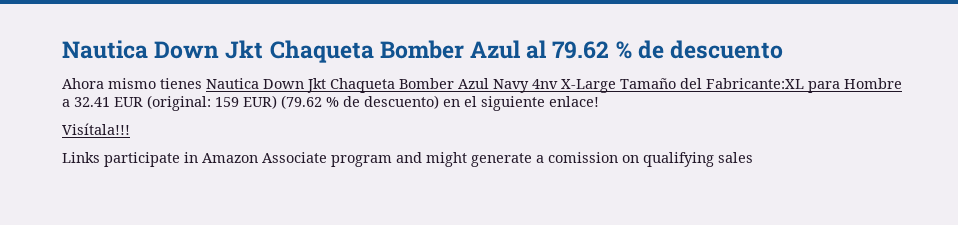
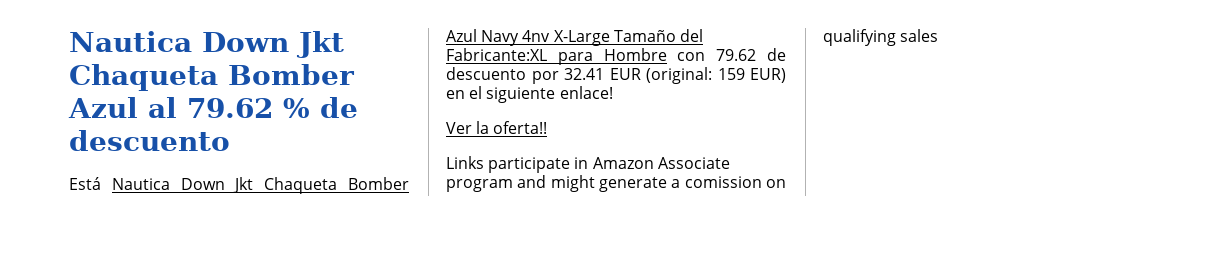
- Ahora mismo tienes Nautica Down Jkt Chaqueta Bomber Azul Navy 4nv X-Large Tamaño del Fabricante:XL para Hombre a 32.41 EUR (original: 159 EUR) (79.62 % de descuento) en el siguiente enlace!
+ Está Nautica Down Jkt Chaqueta Bomber Azul Navy 4nv X-Large Tamaño del Fabricante:XL para Hombre con 79.62 de descuento por 32.41 EUR (original: 159 EUR) en el siguiente enlace!
- Visítala!!!
+ Ver la oferta!!

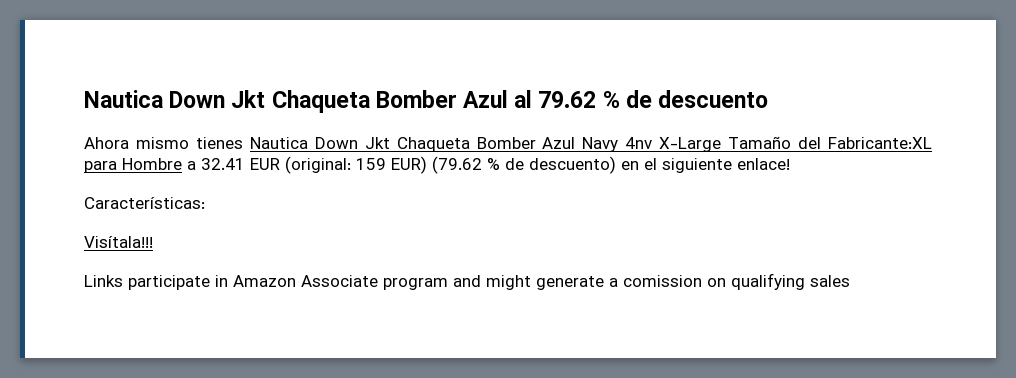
- Está Nautica Down Jkt Chaqueta Bomber Azul Navy 4nv X-Large Tamaño del Fabricante:XL para Hombre con 79.62 de descuento por 32.41 EUR (original: 159 EUR) en el siguiente enlace!
+ Ahora mismo tienes Nautica Down Jkt Chaqueta Bomber Azul Navy 4nv X-Large Tamaño del Fabricante:XL para Hombre a 32.41 EUR (original: 159 EUR) (79.62 % de descuento) en el siguiente enlace!
- Ver la oferta!!
+ Características:
+ Visítala!!!

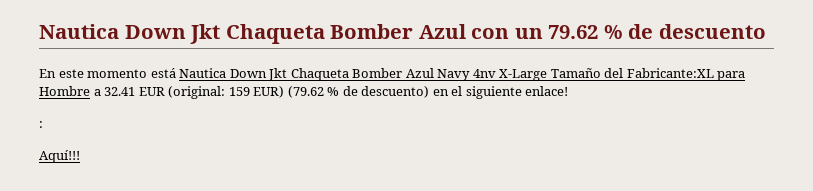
- Nautica Down Jkt Chaqueta Bomber Azul al 79.62 % de descuento
+ Nautica Down Jkt Chaqueta Bomber Azul con un 79.62 % de descuento
- Ahora mismo tienes Nautica Down Jkt Chaqueta Bomber Azul Navy 4nv X-Large Tamaño del Fabricante:XL para Hombre a 32.41 EUR (original: 159 EUR) (79.62 % de descuento) en el siguiente enlace!
+ En este momento está Nautica Down Jkt Chaqueta Bomber Azul Navy 4nv X-Large Tamaño del Fabricante:XL para Hombre a 32.41 EUR (original: 159 EUR) (79.62 % de descuento) en el siguiente enlace!
- Características:
- Visítala!!!
- Links participate in Amazon Associate program and might generate a comission on qualifying sales
+ :
+ Aquí!!!

